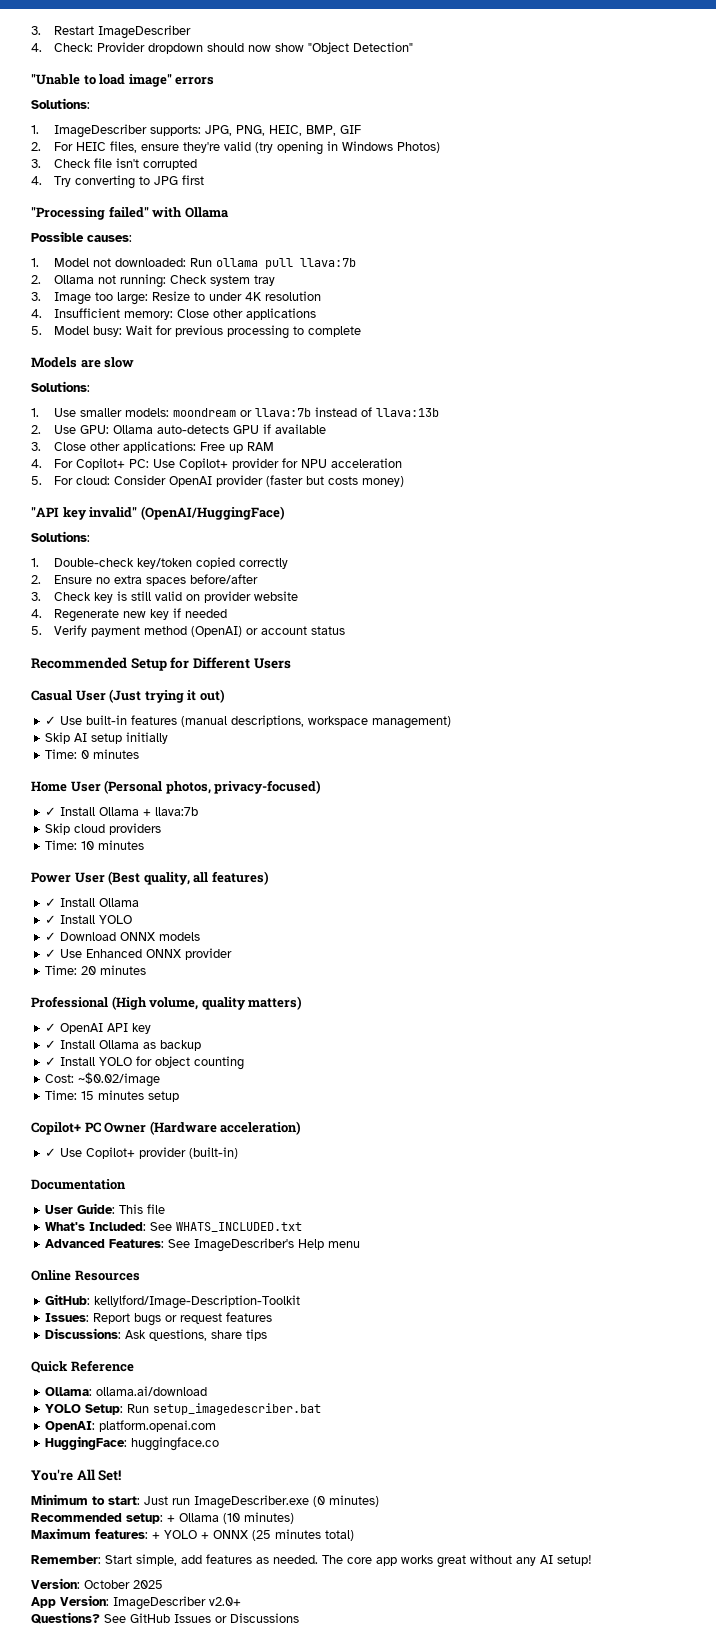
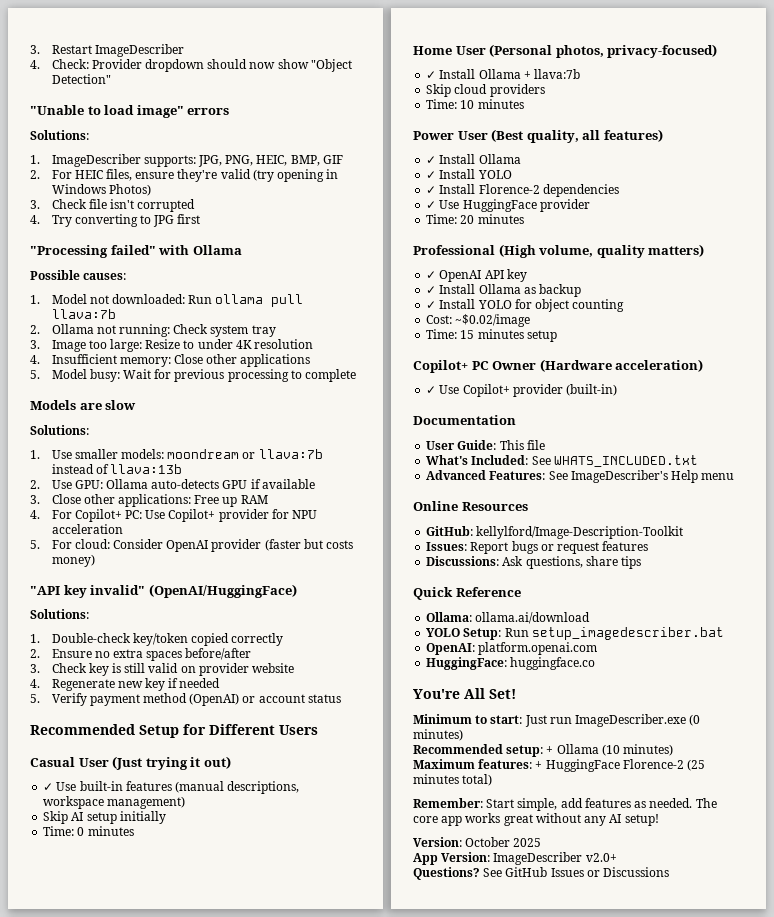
- ✓ Download ONNX models
- ✓ Use Enhanced ONNX provider
+ ✓ Install Florence-2 dependencies
+ ✓ Use HuggingFace provider
- Maximum features: + YOLO + ONNX (25 minutes total)
+ Maximum features: + HuggingFace Florence-2 (25 minutes total)

